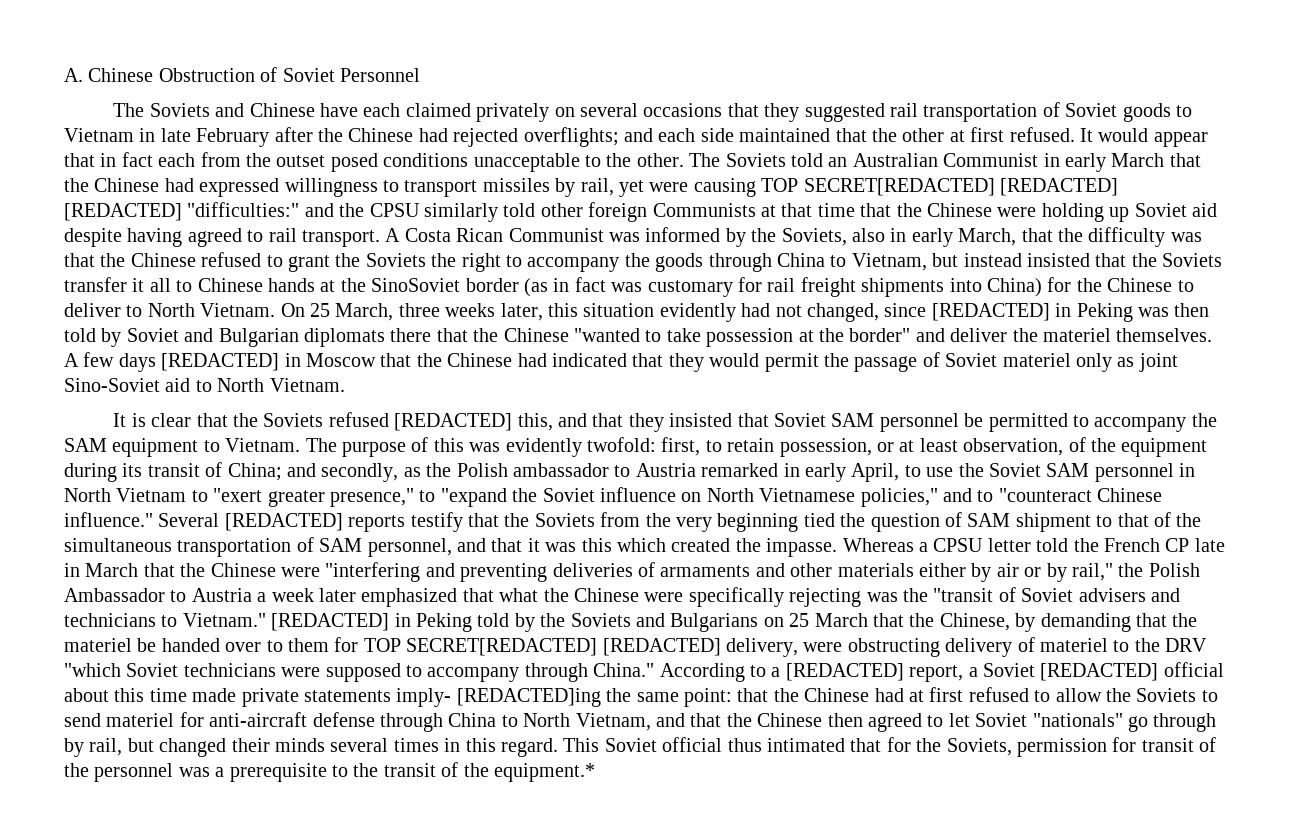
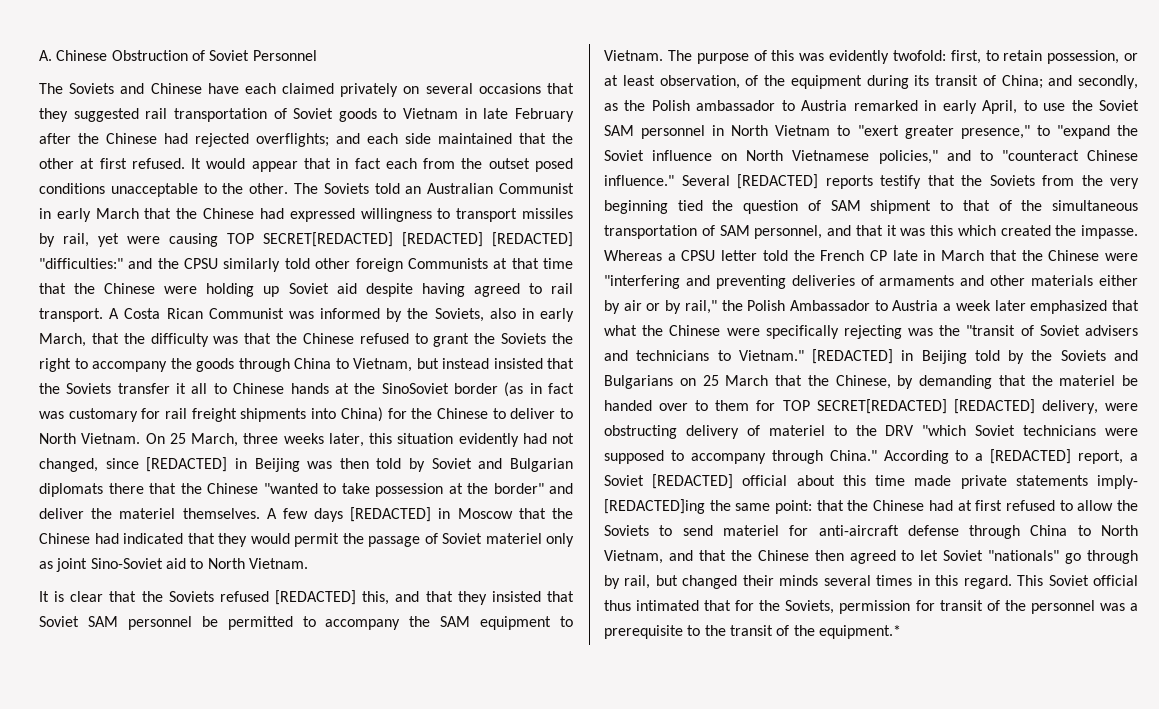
- On 25 March, three weeks later, this situation evidently had not changed, since [REDACTED] in Peking was then told by Soviet and Bulgarian diplomats there that the Chinese "wanted to take possession at the border" and deliver the materiel themselves.
+ On 25 March, three weeks later, this situation evidently had not changed, since [REDACTED] in Beijing was then told by Soviet and Bulgarian diplomats there that the Chinese "wanted to take possession at the border" and deliver the materiel themselves.
- [REDACTED] in Peking told by the Soviets and Bulgarians on 25 March that the Chinese, by demanding that the materiel be handed over to them for TOP SECRET[REDACTED] [REDACTED] delivery, were obstructing delivery of materiel to the DRV "which Soviet technicians were supposed to accompany through China."
+ [REDACTED] in Beijing told by the Soviets and Bulgarians on 25 March that the Chinese, by demanding that the materiel be handed over to them for TOP SECRET[REDACTED] [REDACTED] delivery, were obstructing delivery of materiel to the DRV "which Soviet technicians were supposed to accompany through China."

